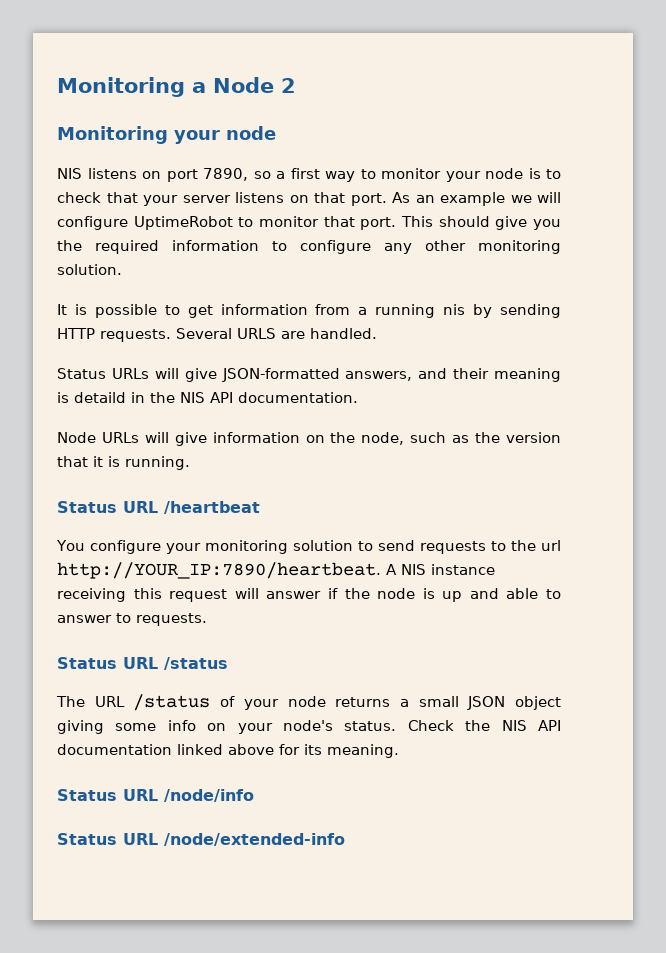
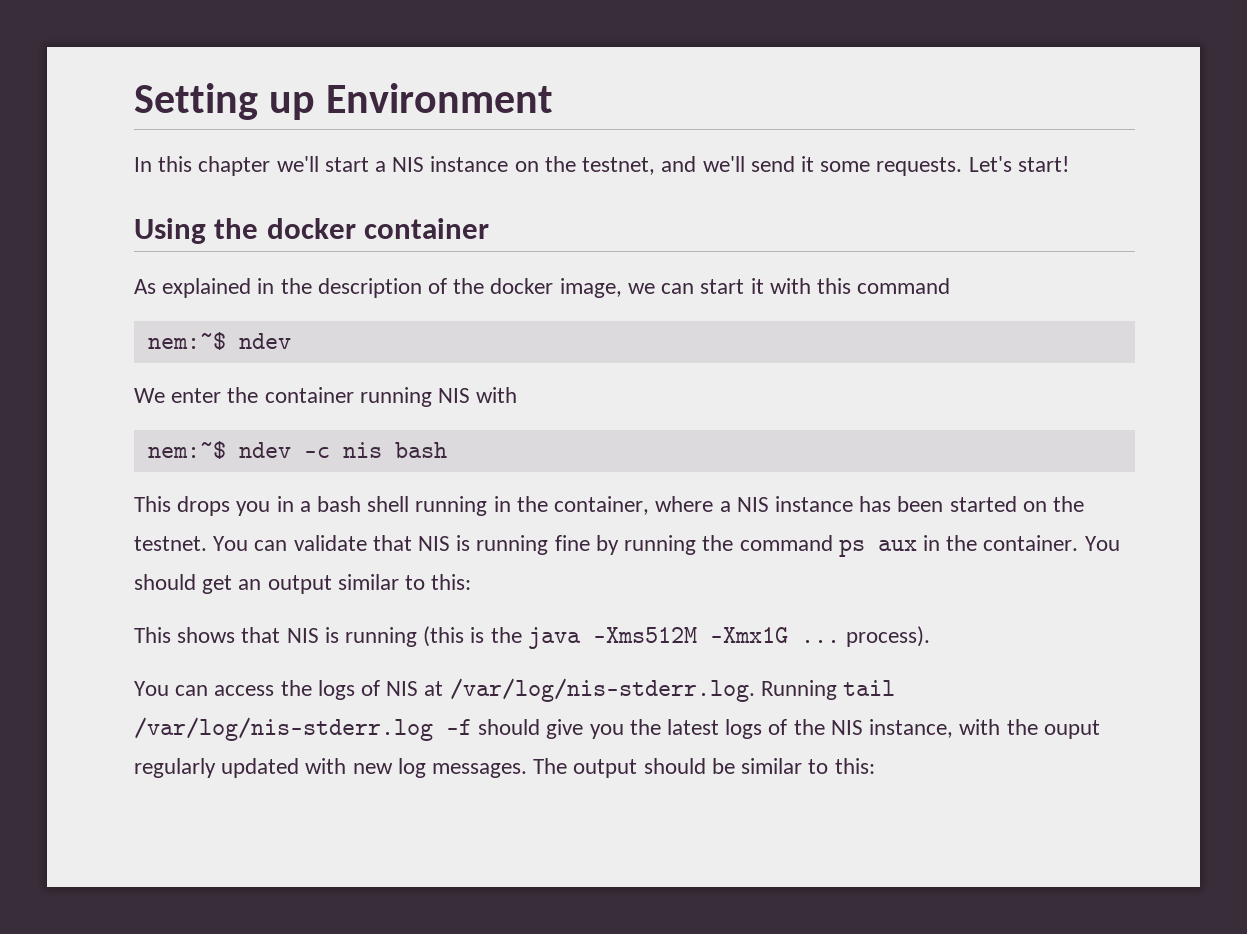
- Monitoring a Node 2
- Monitoring your node
- NIS listens on port 7890, so a first way to monitor your node is to check that your server listens on that port. As an example we will configure UptimeRobot to monitor that port. This should give you the required information to configure any other monitoring solution.
- It is possible to get information from a running nis by sending HTTP requests. Several URLS are handled.
- Status URLs will give JSON-formatted answers, and their meaning is detaild in the NIS API documentation.
- Node URLs will give information on the node, such as the version that it is running.
- Status URL /heartbeat
- You configure your monitoring solution to send requests to the url http://YOUR_IP:7890/heartbeat. A NIS instance receiving this request will answer if the node is up and able to answer to requests.
- Status URL /status
- The URL /status of your node returns a small JSON object giving some info on your node's status. Check the NIS API documentation linked above for its meaning.
- Status URL /node/info
- Status URL /node/extended-info
+ Setting up Environment
+ In this chapter we'll start a NIS instance on the testnet, and we'll send it some requests. Let's start!
+ Using the docker container
+ As explained in the description of the docker image, we can start it with this command
+ nem:~$ ndev
+ We enter the container running NIS with
+ nem:~$ ndev -c nis bash
+ This drops you in a bash shell running in the container, where a NIS instance has been started on the testnet. You can validate that NIS is running fine by running the command ps aux in the container. You should get an output similar to this:
+ This shows that NIS is running (this is the java -Xms512M -Xmx1G ... process).
+ You can access the logs of NIS at /var/log/nis-stderr.log. Running tail /var/log/nis-stderr.log -f should give you the latest logs of the NIS instance, with the ouput regularly updated with new log messages. The output should be similar to this:

